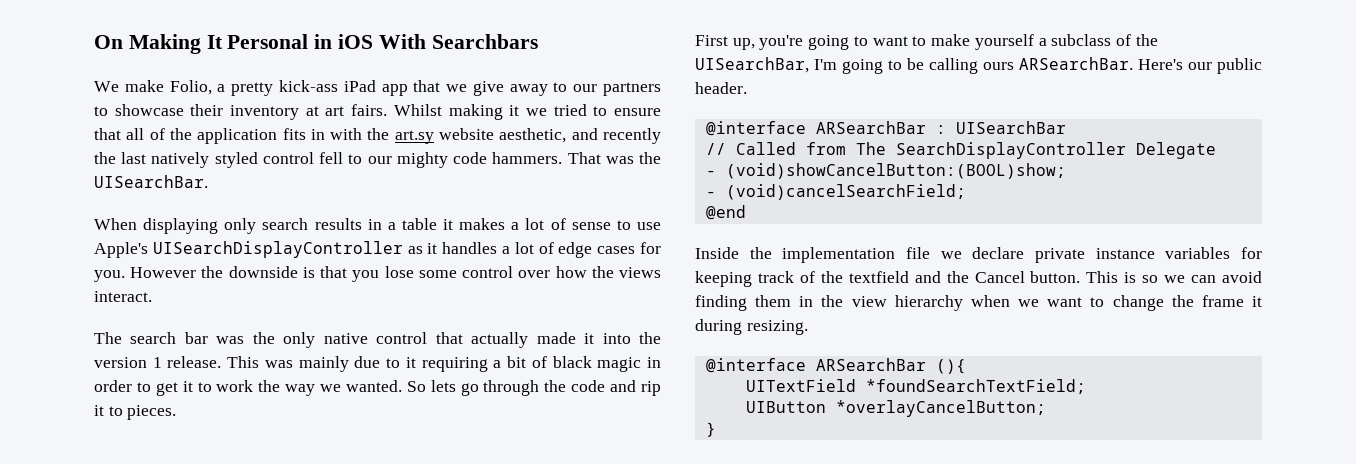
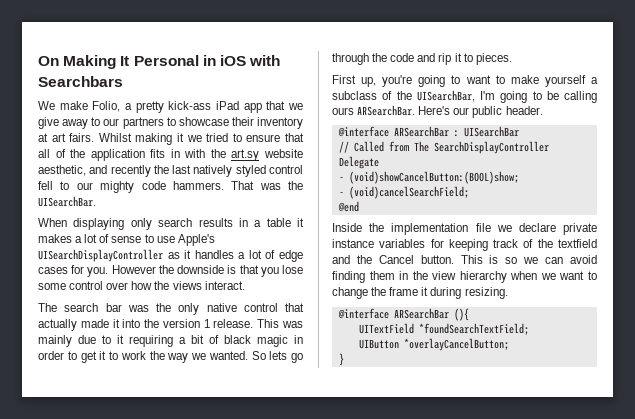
- On Making It Personal in iOS With Searchbars
+ On Making It Personal in iOS with Searchbars

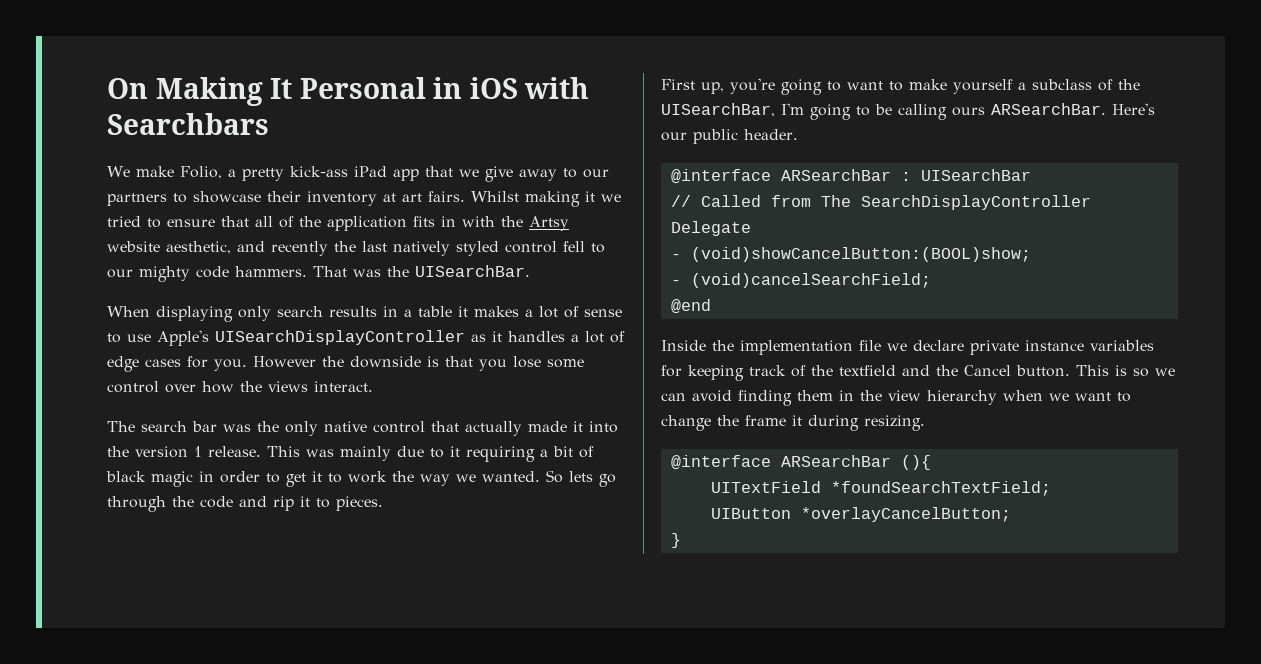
- Whilst making it we tried to ensure that all of the application fits in with the art.sy website aesthetic, and recently the last natively styled control fell to our mighty code hammers.
+ Whilst making it we tried to ensure that all of the application fits in with the Artsy website aesthetic, and recently the last natively styled control fell to our mighty code hammers.

